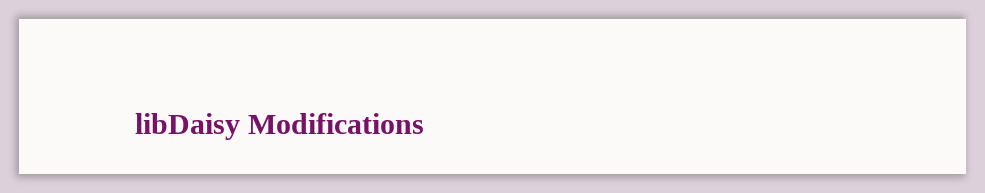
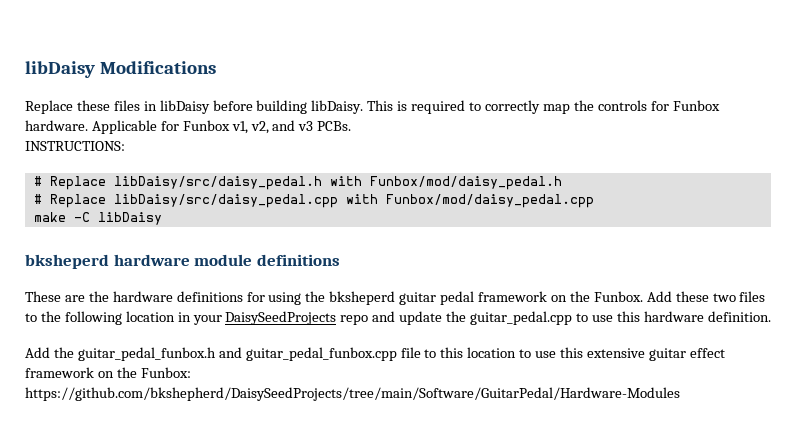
+ Replace these files in libDaisy before building libDaisy. This is required to correctly map the controls for Funbox hardware. Applicable for Funbox v1, v2, and v3 PCBs.
+ INSTRUCTIONS:
+ # Replace libDaisy/src/daisy_pedal.h with Funbox/mod/daisy_pedal.h
+ # Replace libDaisy/src/daisy_pedal.cpp with Funbox/mod/daisy_pedal.cpp
+ make -C libDaisy
+ bksheperd hardware module definitions
+ These are the hardware definitions for using the bksheperd guitar pedal framework on the Funbox. Add these two files to the following location in your DaisySeedProjects repo and update the guitar_pedal.cpp to use this hardware definition.
+ Add the guitar_pedal_funbox.h and guitar_pedal_funbox.cpp file to this location to use this extensive guitar effect framework on the Funbox: https://github.com/bkshepherd/DaisySeedProjects/tree/main/Software/GuitarPedal/Hardware-Modules

